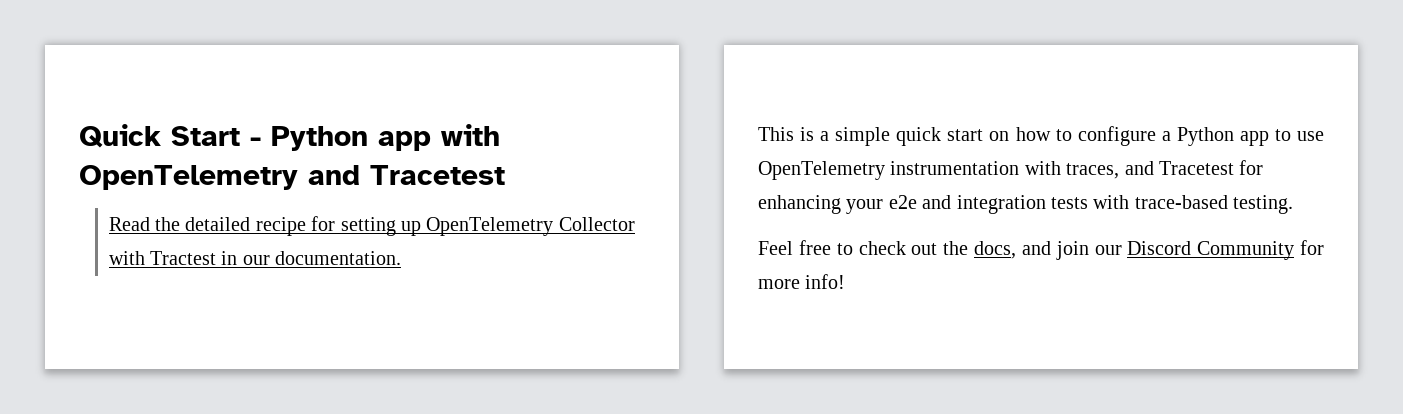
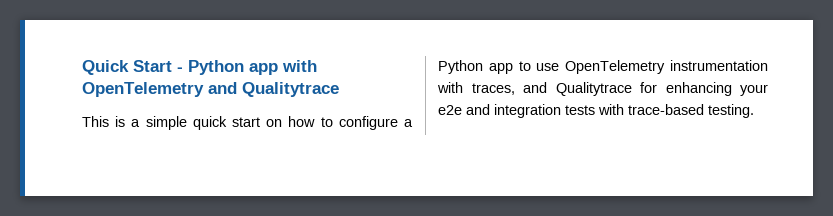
- Quick Start - Python app with OpenTelemetry and Tracetest
- Read the detailed recipe for setting up OpenTelemetry Collector with Tractest in our documentation.
+ Quick Start - Python app with OpenTelemetry and Qualitytrace
- This is a simple quick start on how to configure a Python app to use OpenTelemetry instrumentation with traces, and Tracetest for enhancing your e2e and integration tests with trace-based testing.
+ This is a simple quick start on how to configure a Python app to use OpenTelemetry instrumentation with traces, and Qualitytrace for enhancing your e2e and integration tests with trace-based testing.
- Feel free to check out the docs, and join our Discord Community for more info!

